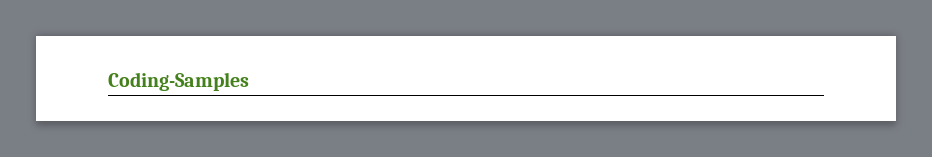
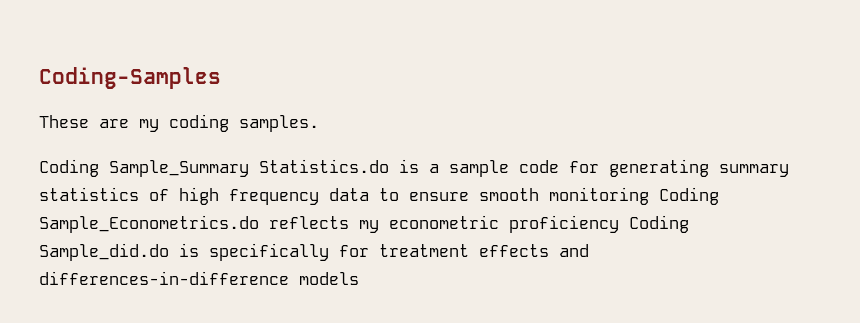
+ These are my coding samples.
+ Coding Sample_Summary Statistics.do is a sample code for generating summary statistics of high frequency data to ensure smooth monitoring Coding Sample_Econometrics.do reflects my econometric proficiency Coding Sample_did.do is specifically for treatment effects and differences-in-difference models

